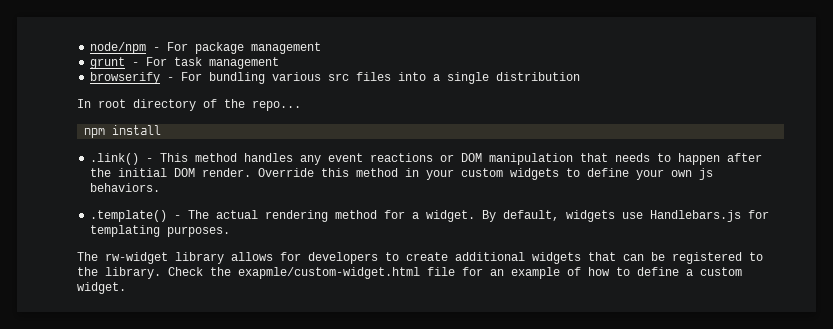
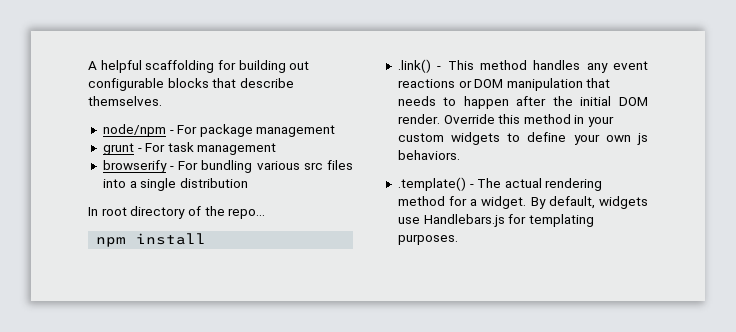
+ A helpful scaffolding for building out configurable blocks that describe themselves.
- The rw-widget library allows for developers to create additional widgets that can be registered to the library. Check the exapmle/custom-widget.html file for an example of how to define a custom widget.

